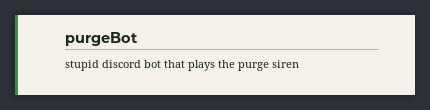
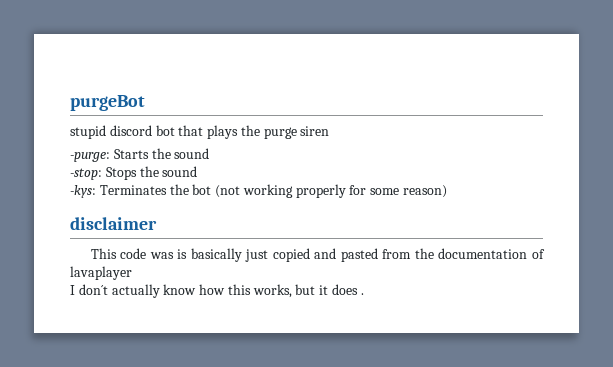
+ -purge: Starts the sound
+ -stop: Stops the sound
+ -kys: Terminates the bot (not working properly for some reason)
+ disclaimer
+ This code was is basically just copied and pasted from the documentation of lavaplayer
+ I don´t actually know how this works, but it does .

